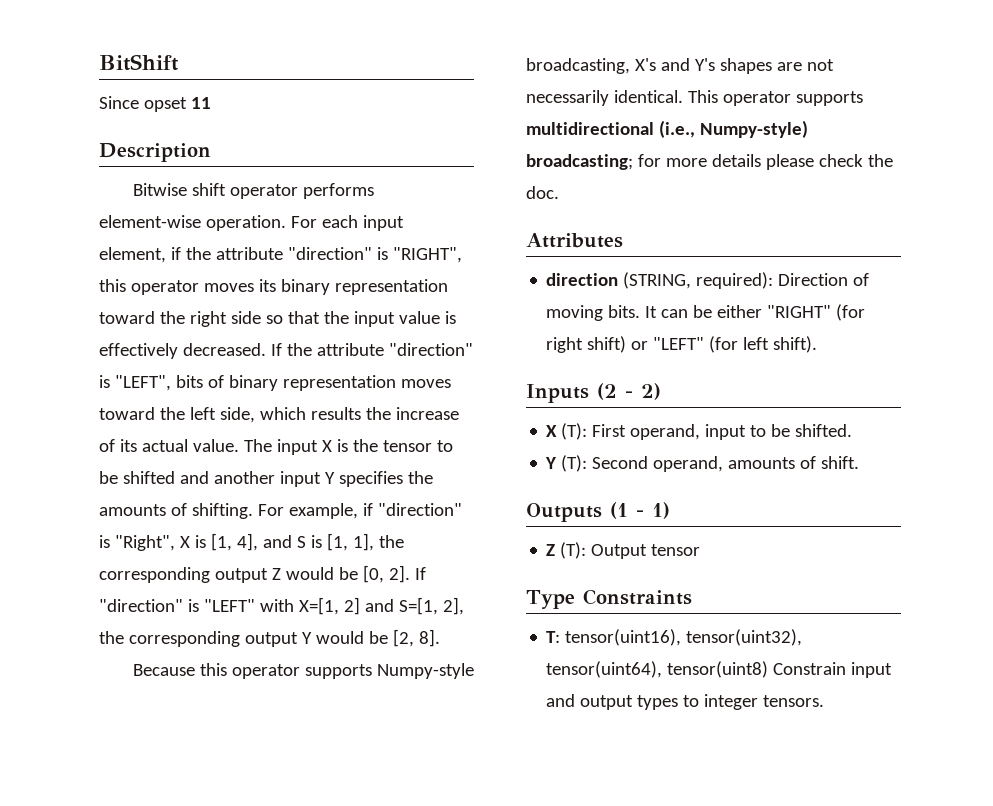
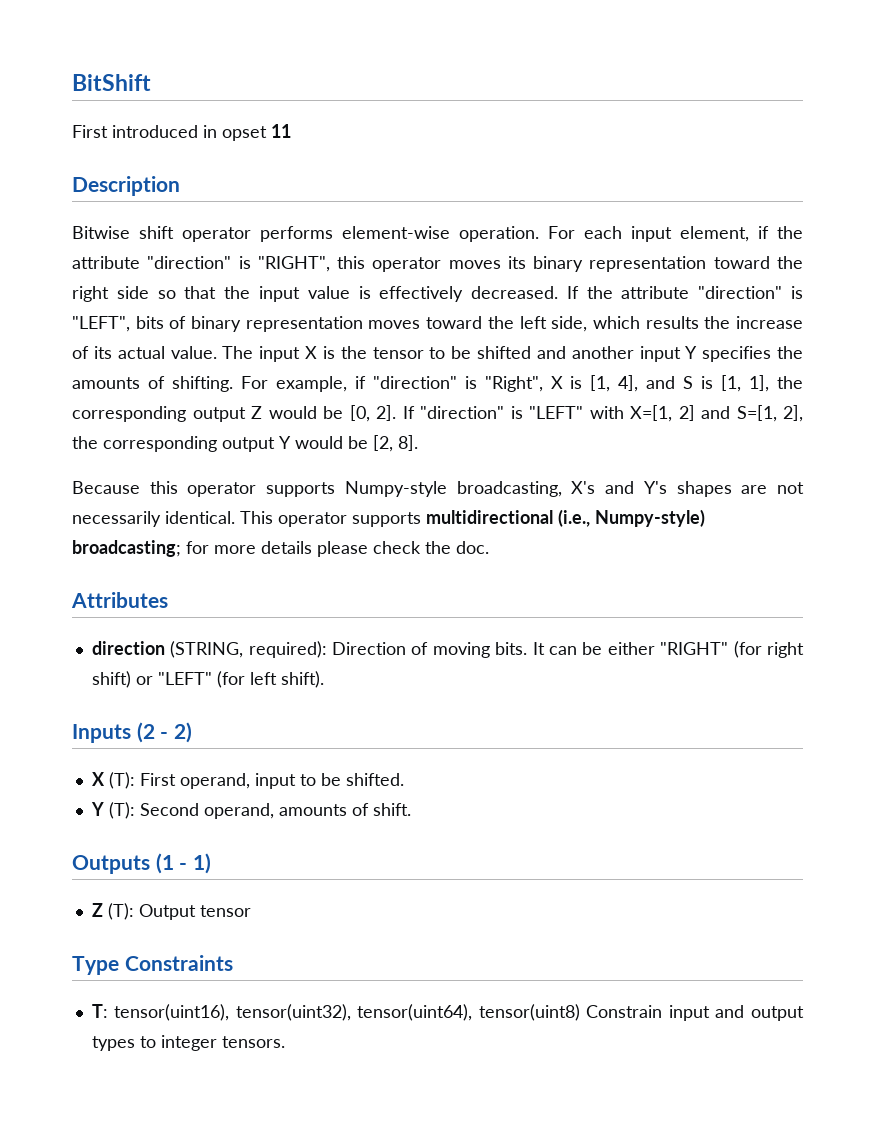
- Since opset 11
+ First introduced in opset 11

